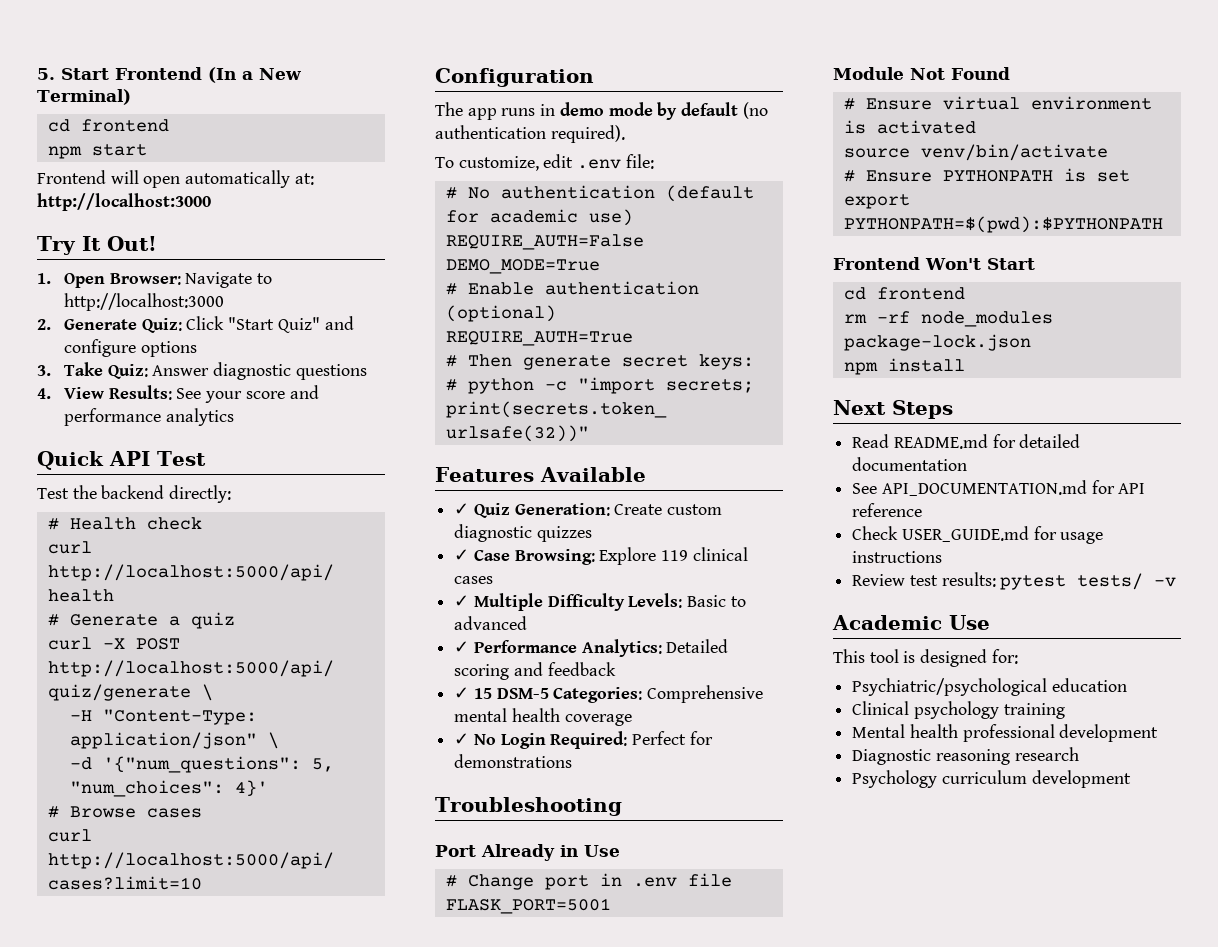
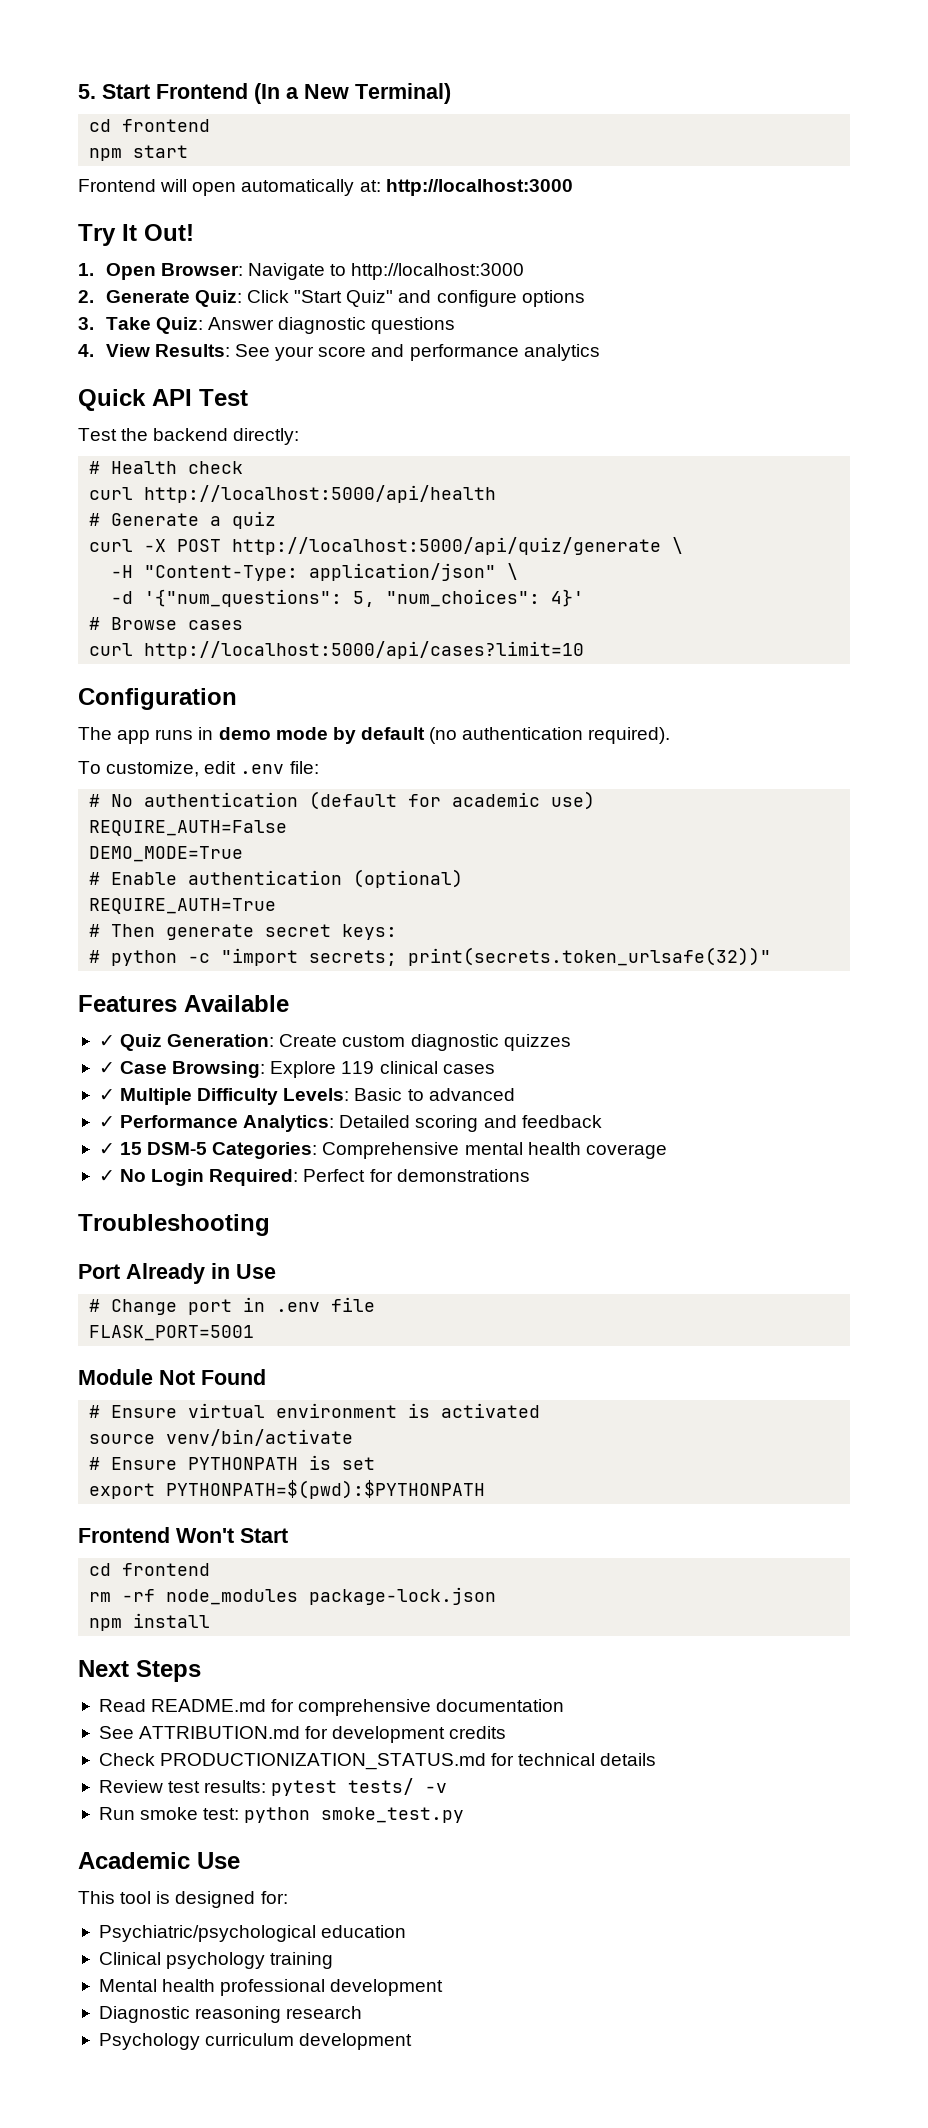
- Read README.md for detailed documentation
+ Read README.md for comprehensive documentation
- See API_DOCUMENTATION.md for API reference
- Check USER_GUIDE.md for usage instructions
+ See ATTRIBUTION.md for development credits
+ Check PRODUCTIONIZATION_STATUS.md for technical details
+ Run smoke test: python smoke_test.py

